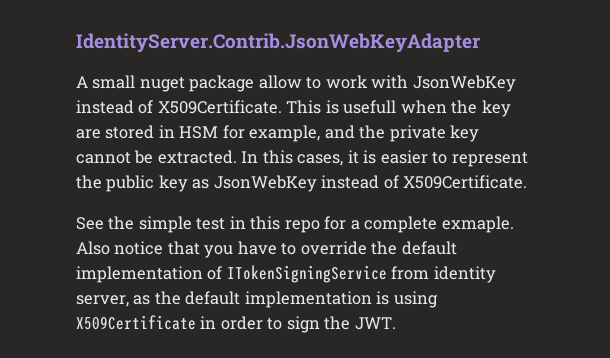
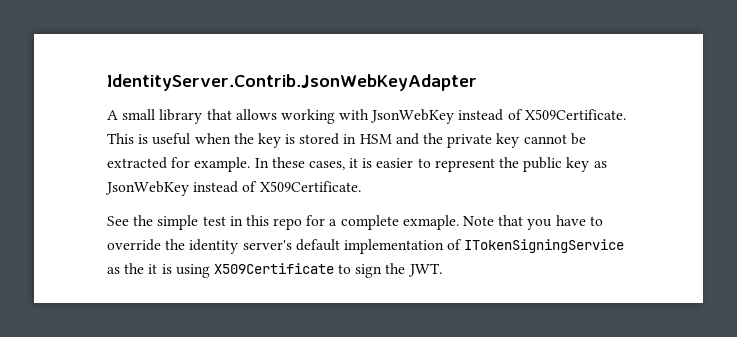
- A small nuget package allow to work with JsonWebKey instead of X509Certificate.
+ A small library that allows working with JsonWebKey instead of X509Certificate.
- This is usefull when the key are stored in HSM for example, and the private key cannot be extracted. In this cases, it is easier to represent the public key as JsonWebKey instead of X509Certificate.
+ This is useful when the key is stored in HSM and the private key cannot be extracted for example. In these cases, it is easier to represent the public key as JsonWebKey instead of X509Certificate.
- Also notice that you have to override the default implementation of ITokenSigningService from identity server, as the default implementation is using X509Certificate in order to sign the JWT.
+ Note that you have to override the identity server's default implementation of ITokenSigningService as the it is using X509Certificate to sign the JWT.

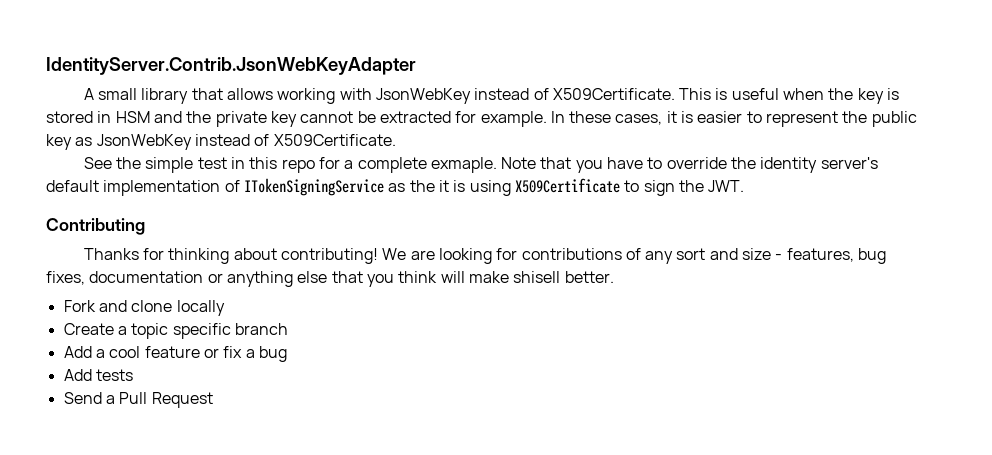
+ Contributing
+ Thanks for thinking about contributing! We are looking for contributions of any sort and size - features, bug fixes, documentation or anything else that you think will make shisell better.
+ Fork and clone locally
+ Create a topic specific branch
+ Add a cool feature or fix a bug
+ Add tests
+ Send a Pull Request

